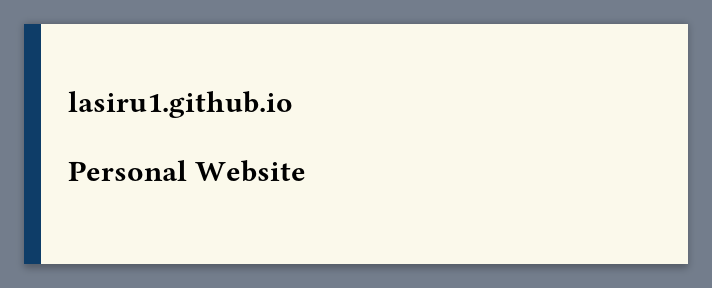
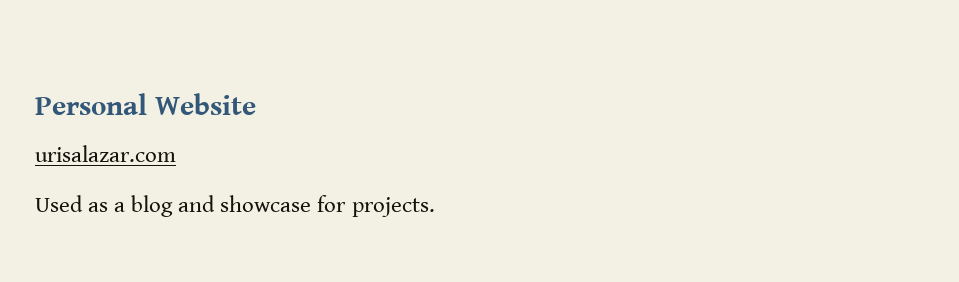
- lasiru1.github.io
+ urisalazar.com
+ Used as a blog and showcase for projects.

